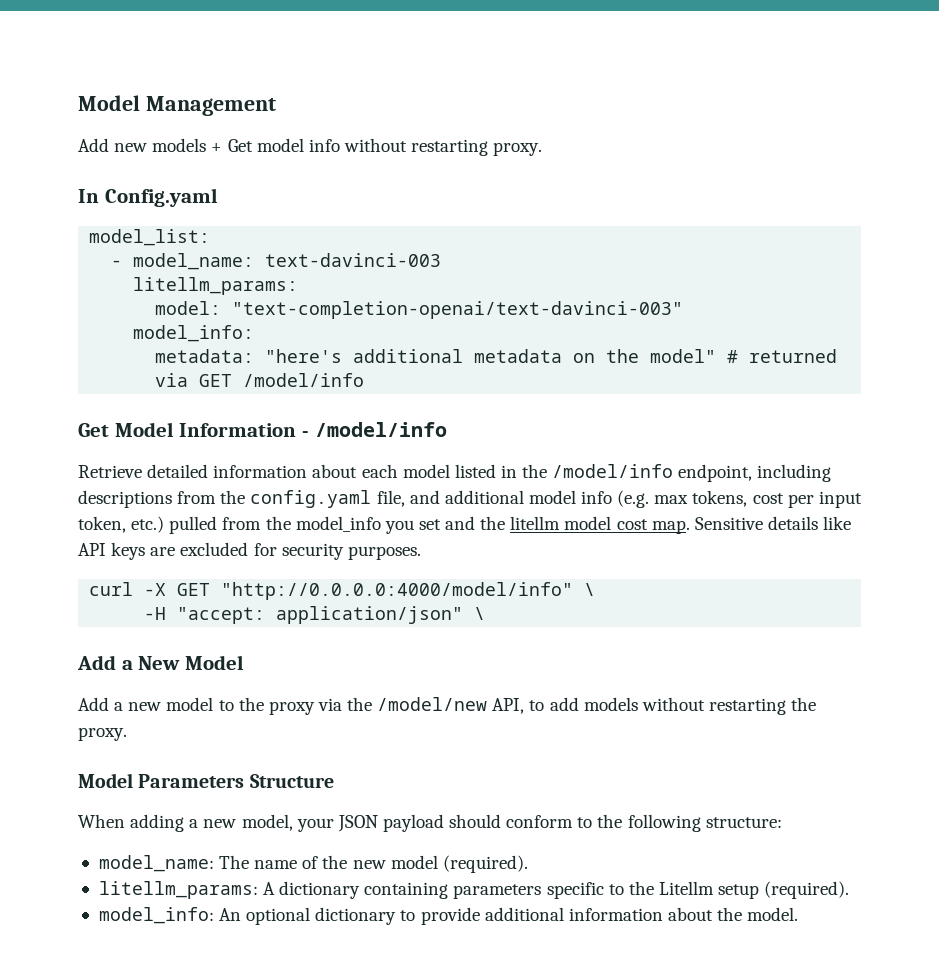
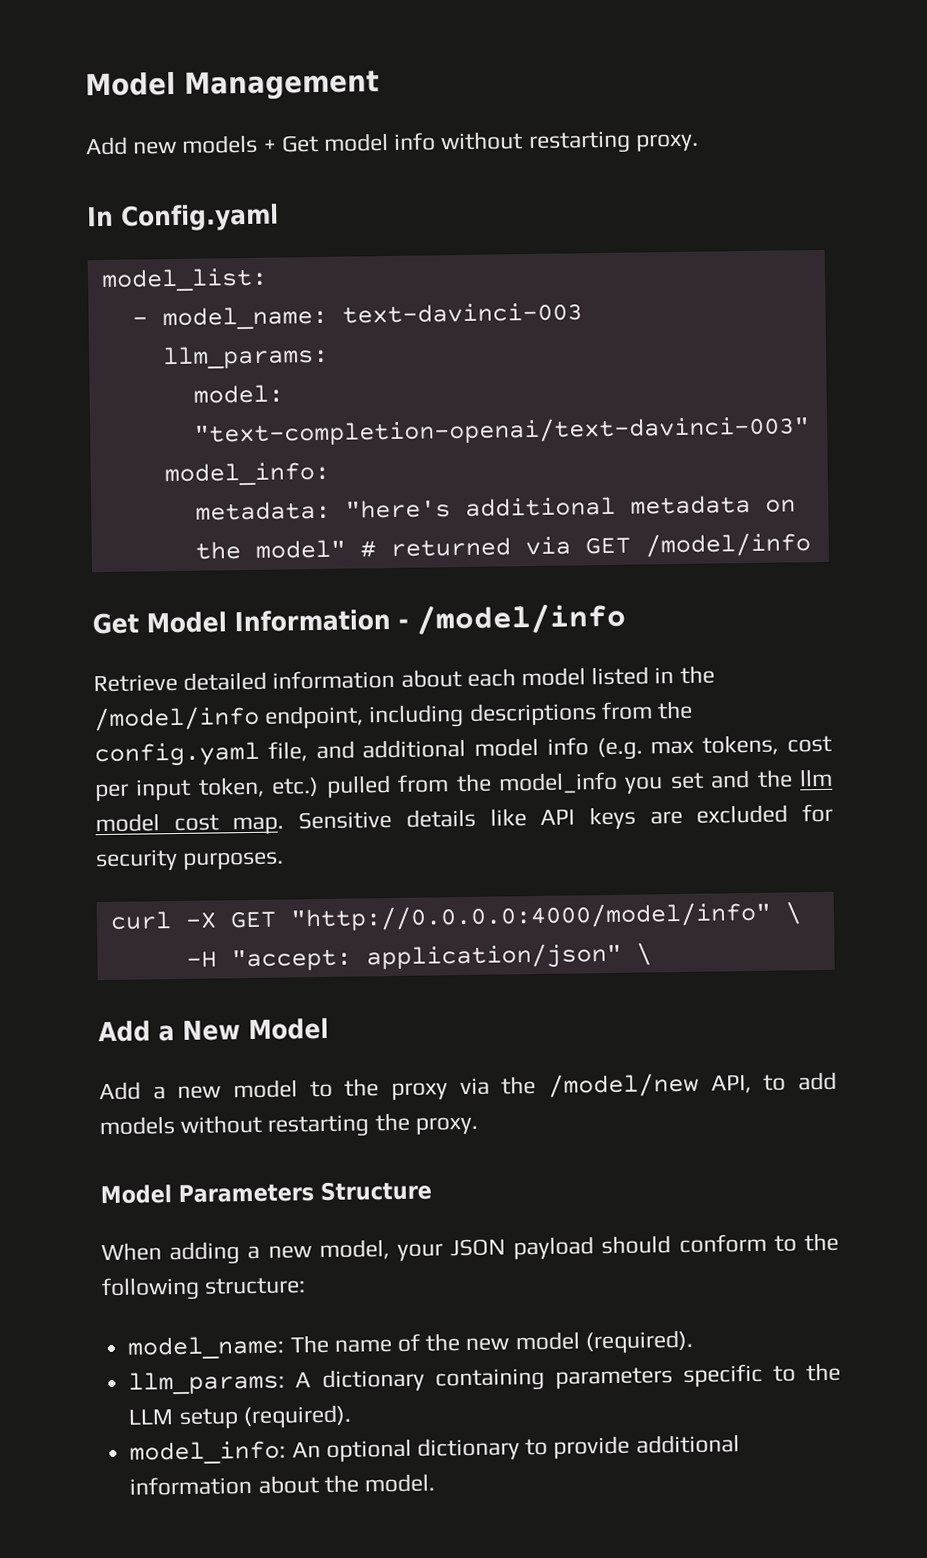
  - model_name: text-davinci-003
- litellm_params:
+ llm_params:
- Retrieve detailed information about each model listed in the /model/info endpoint, including descriptions from the config.yaml file, and additional model info (e.g. max tokens, cost per input token, etc.) pulled from the model_info you set and the litellm model cost map.
+ Retrieve detailed information about each model listed in the /model/info endpoint, including descriptions from the config.yaml file, and additional model info (e.g. max tokens, cost per input token, etc.) pulled from the model_info you set and the llm model cost map.
- litellm_params: A dictionary containing parameters specific to the Litellm setup (required).
+ llm_params: A dictionary containing parameters specific to the LLM setup (required).

